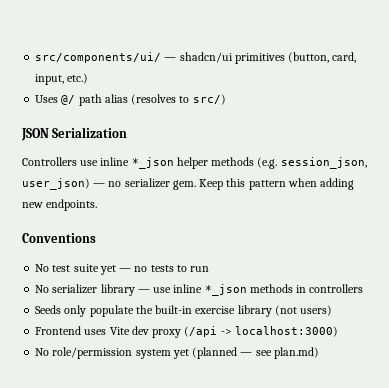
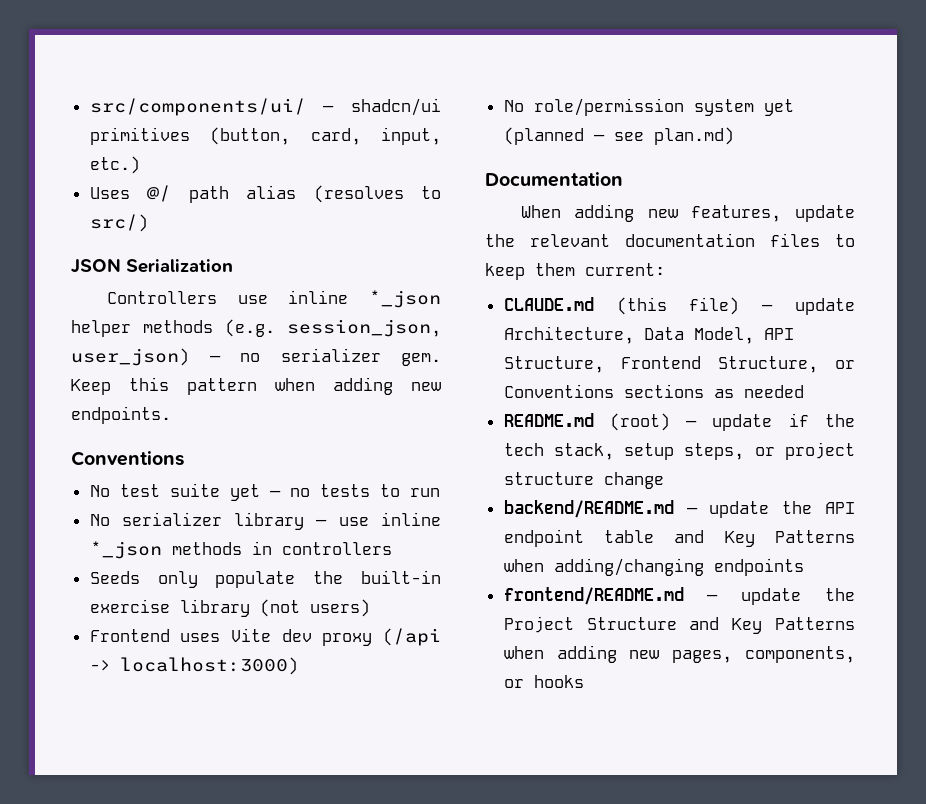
+ Documentation
+ When adding new features, update the relevant documentation files to keep them current:
+ CLAUDE.md (this file) — update Architecture, Data Model, API Structure, Frontend Structure, or Conventions sections as needed
+ README.md (root) — update if the tech stack, setup steps, or project structure change
+ backend/README.md — update the API endpoint table and Key Patterns when adding/changing endpoints
+ frontend/README.md — update the Project Structure and Key Patterns when adding new pages, components, or hooks

